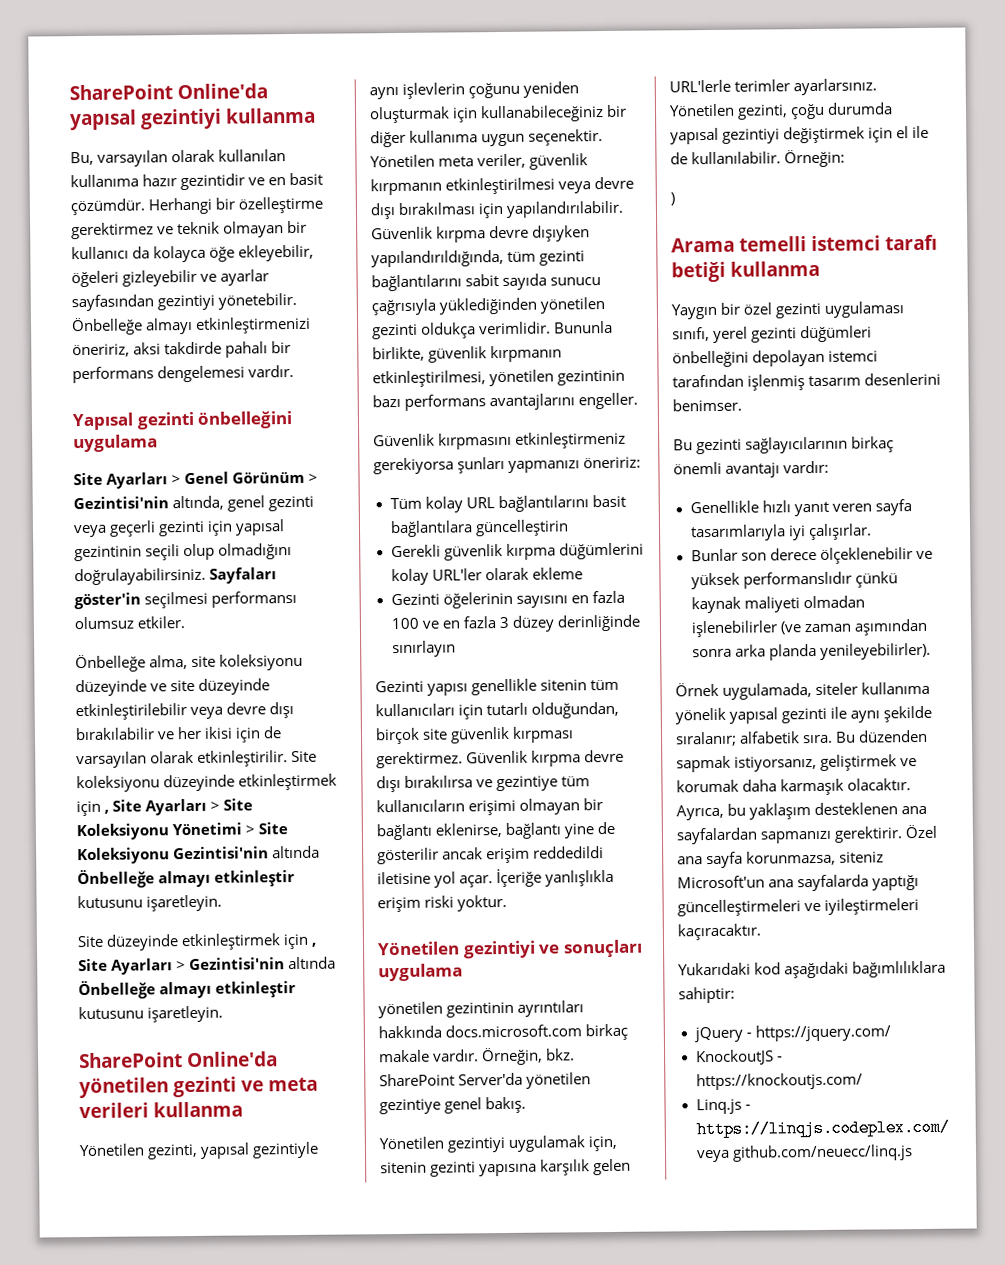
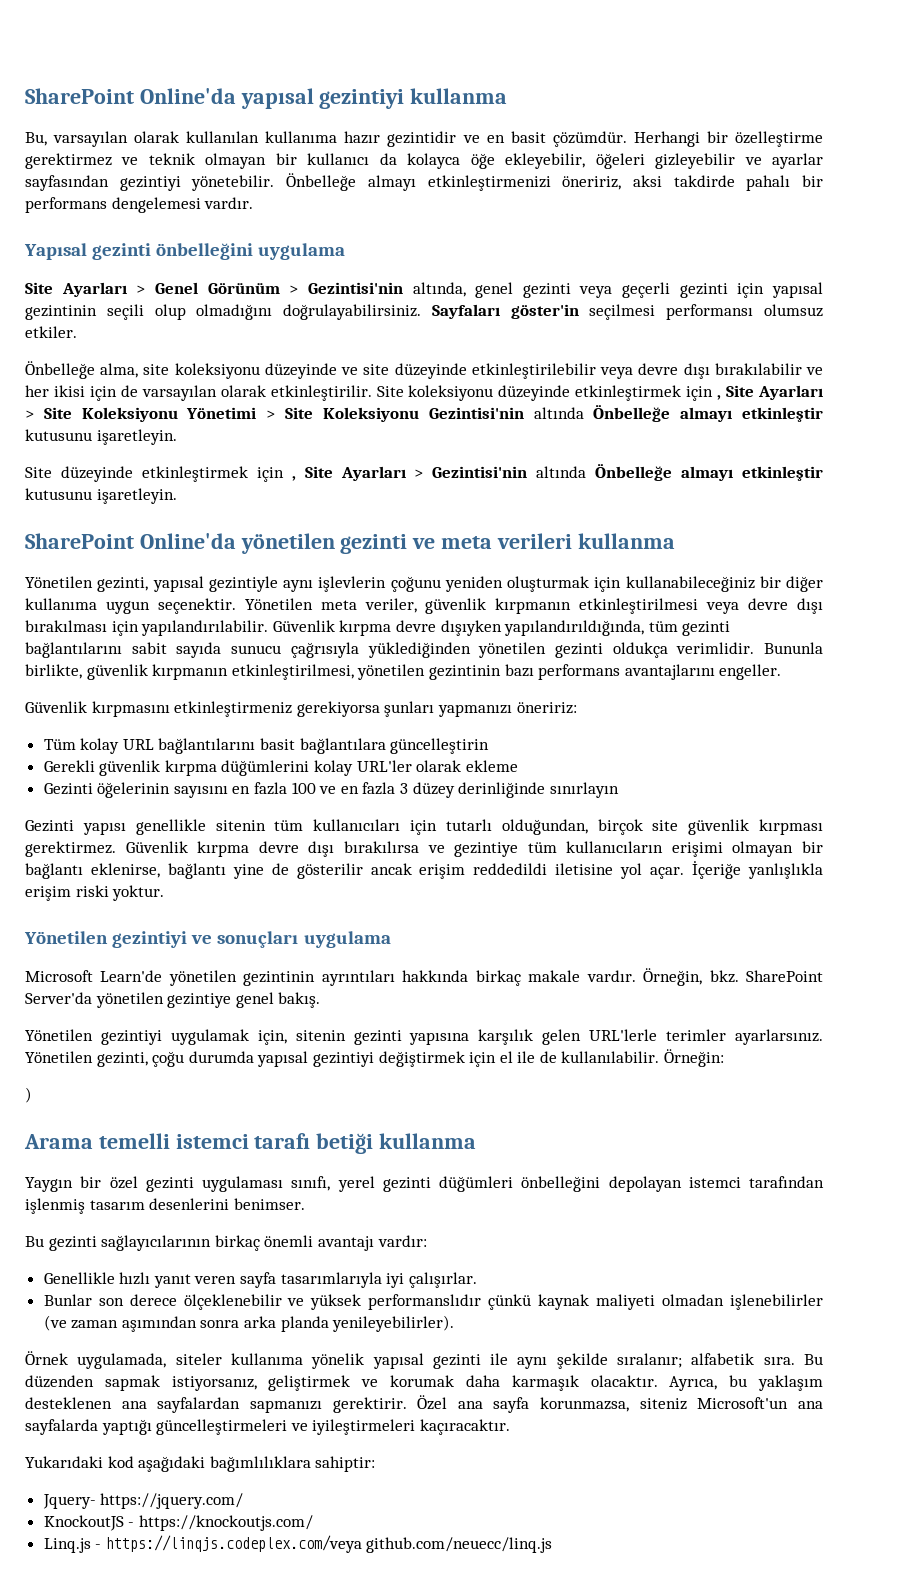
- yönetilen gezintinin ayrıntıları hakkında docs.microsoft.com birkaç makale vardır.
+ Microsoft Learn'de yönetilen gezintinin ayrıntıları hakkında birkaç makale vardır.
- jQuery - https://jquery.com/
+ Jquery- https://jquery.com/

